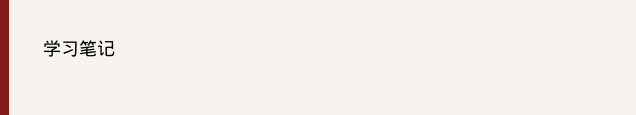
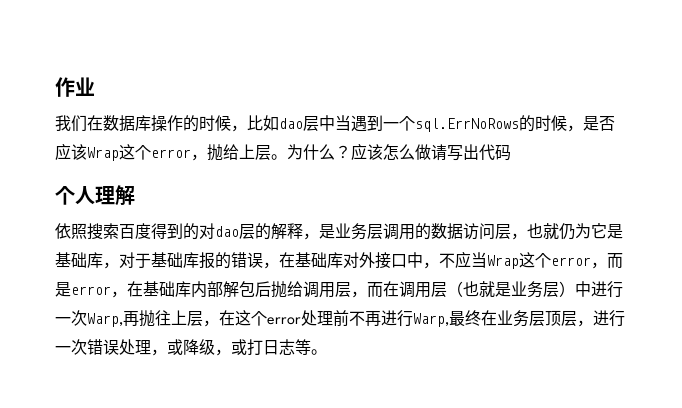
- 学习笔记
+ 作业
+ 我们在数据库操作的时候，比如dao层中当遇到一个sql.ErrNoRows的时候，是否应该Wrap这个error，抛给上层。为什么？应该怎么做请写出代码
+ 个人理解
+ 依照搜索百度得到的对dao层的解释，是业务层调用的数据访问层，也就仍为它是基础库，对于基础库报的错误，在基础库对外接口中，不应当Wrap这个error，而是error，在基础库内部解包后抛给调用层，而在调用层（也就是业务层）中进行一次Warp,再抛往上层，在这个error处理前不再进行Warp,最终在业务层顶层，进行一次错误处理，或降级，或打日志等。

